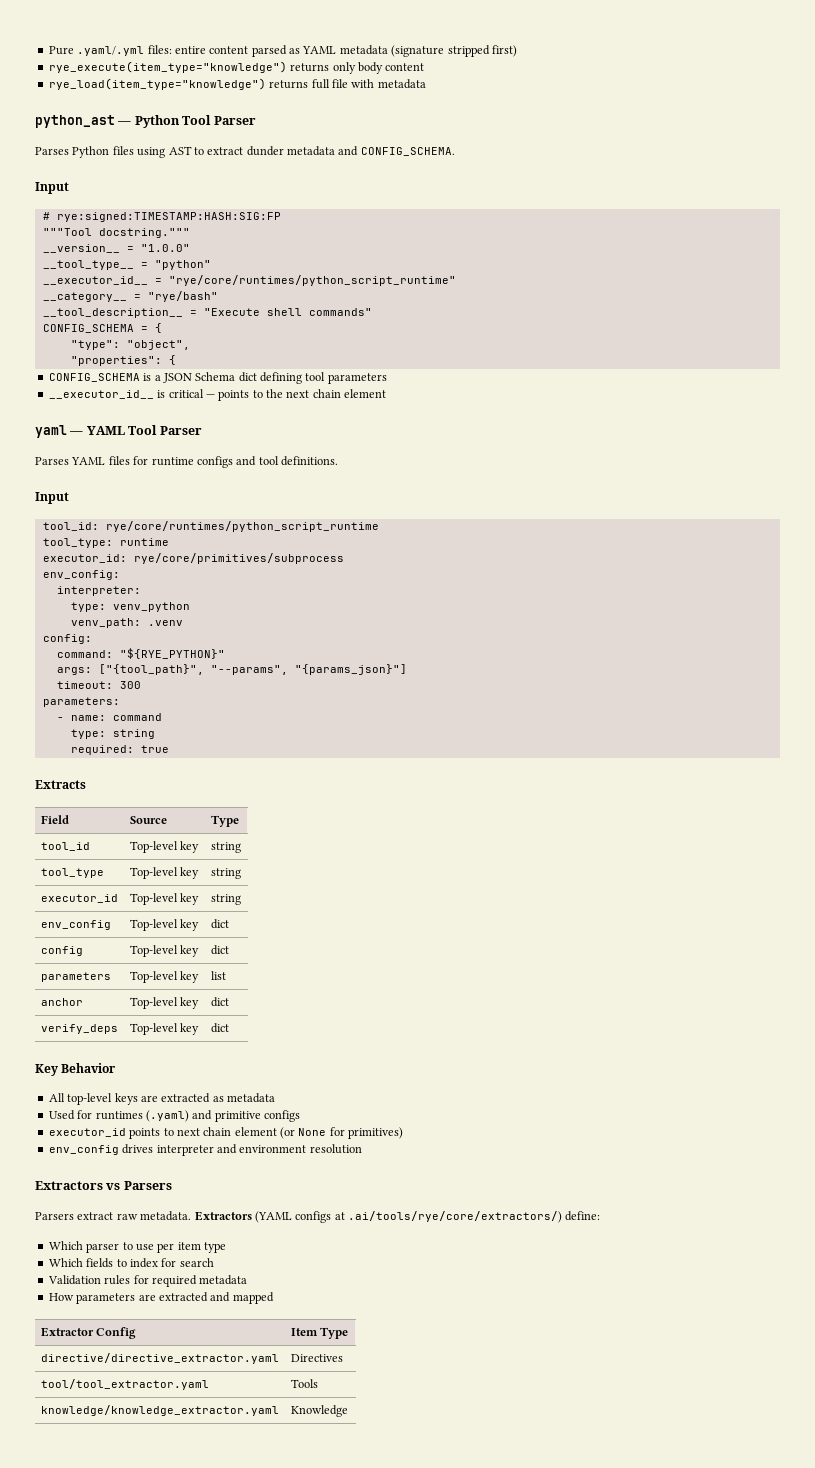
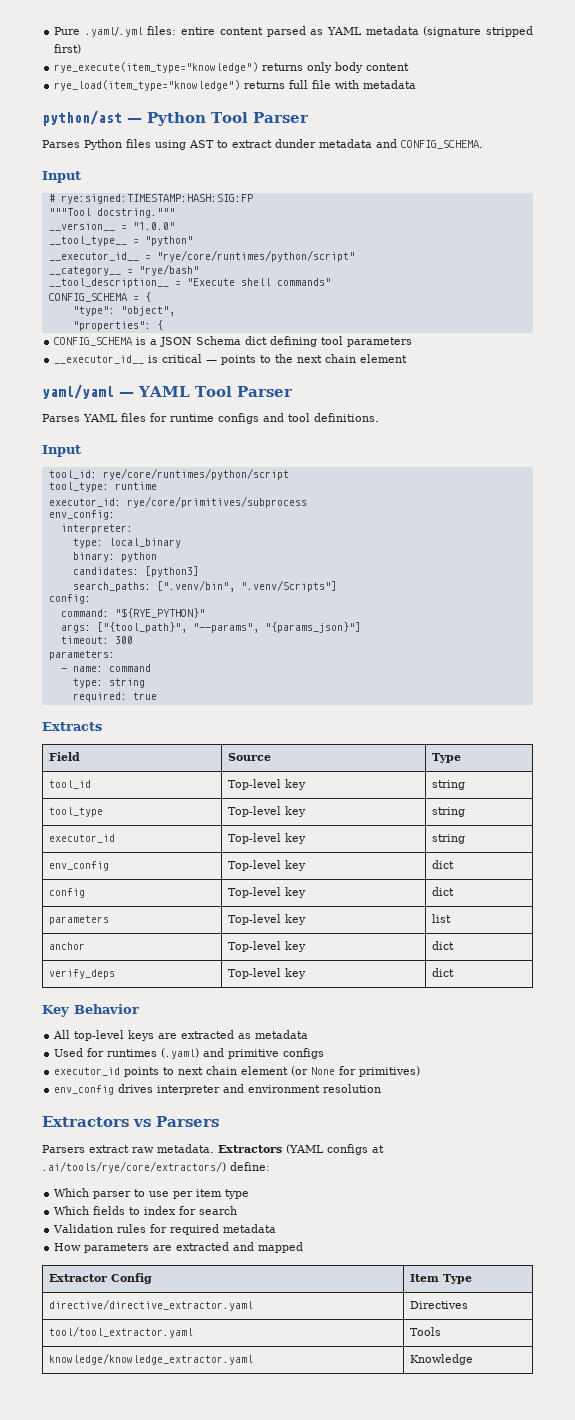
- python_ast — Python Tool Parser
+ python/ast — Python Tool Parser
- __executor_id__ = "rye/core/runtimes/python_script_runtime"
+ __executor_id__ = "rye/core/runtimes/python/script"
- yaml — YAML Tool Parser
+ yaml/yaml — YAML Tool Parser
- tool_id: rye/core/runtimes/python_script_runtime
+ tool_id: rye/core/runtimes/python/script
- type: venv_python
- venv_path: .venv
+ type: local_binary
+ binary: python
+ candidates: [python3]
+ search_paths: [".venv/bin", ".venv/Scripts"]

